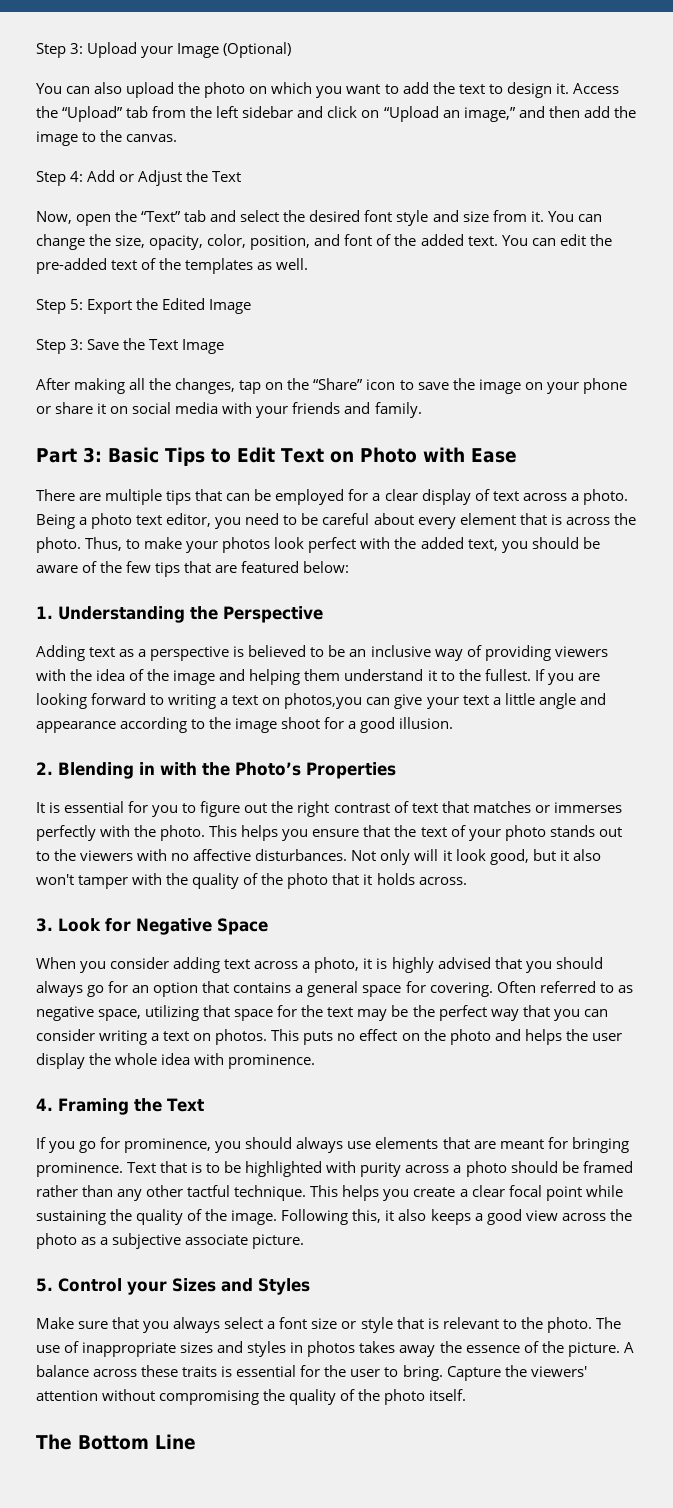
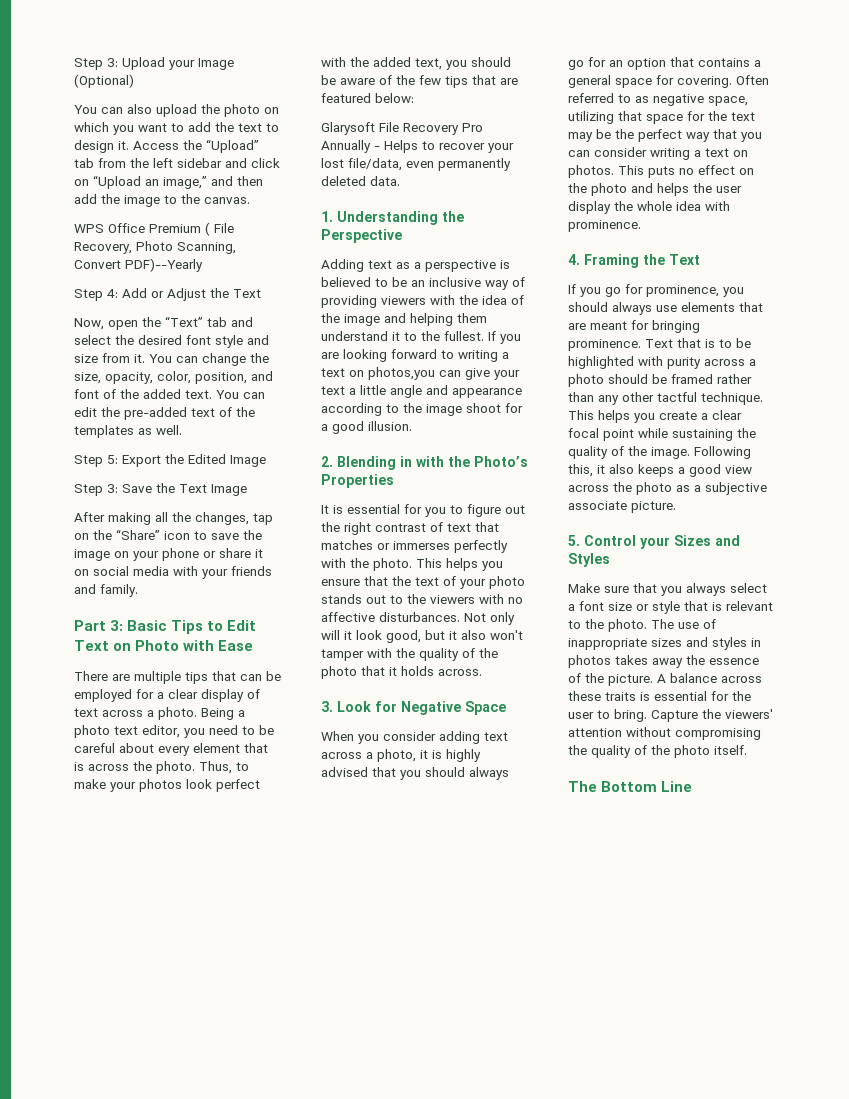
+ WPS Office Premium ( File Recovery, Photo Scanning, Convert PDF)--Yearly
+ Glarysoft File Recovery Pro Annually - Helps to recover your lost file/data, even permanently deleted data.

